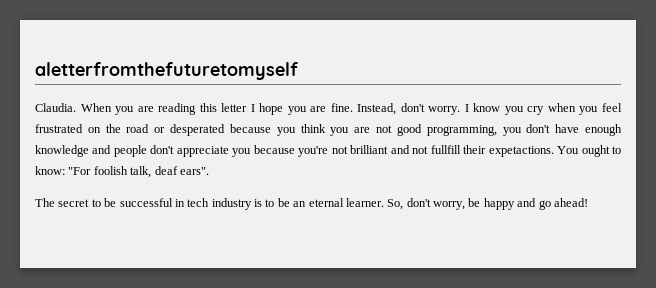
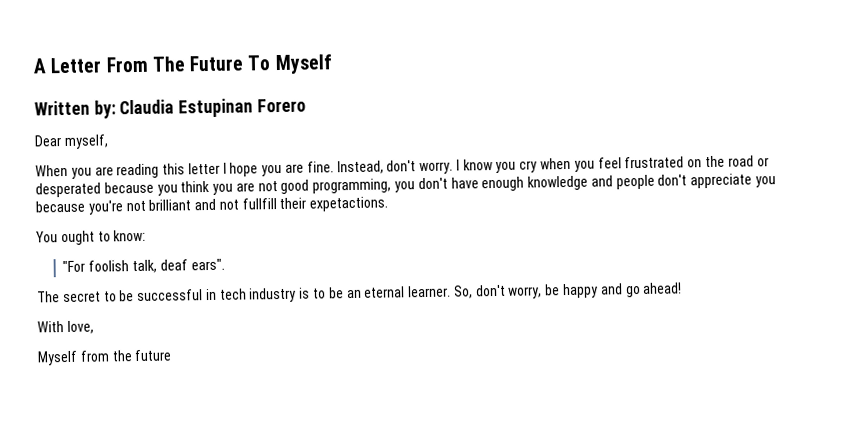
- aletterfromthefuturetomyself
- Claudia. When you are reading this letter I hope you are fine.
+ A Letter From The Future To Myself
+ Written by: Claudia Estupinan Forero
+ Dear myself,
+ When you are reading this letter I hope you are fine.
- I know you cry when you feel frustrated on the road or desperated because you think you are not good programming, you don't have enough knowledge and people don't appreciate you because you're not brilliant and not fullfill their expetactions. You ought to know: "For foolish talk, deaf ears".
+ I know you cry when you feel frustrated on the road or desperated because you think you are not good programming, you don't have enough knowledge and people don't appreciate you because you're not brilliant and not fullfill their expetactions.
+ You ought to know:
+ "For foolish talk, deaf ears".
+ With love,
+ Myself from the future

